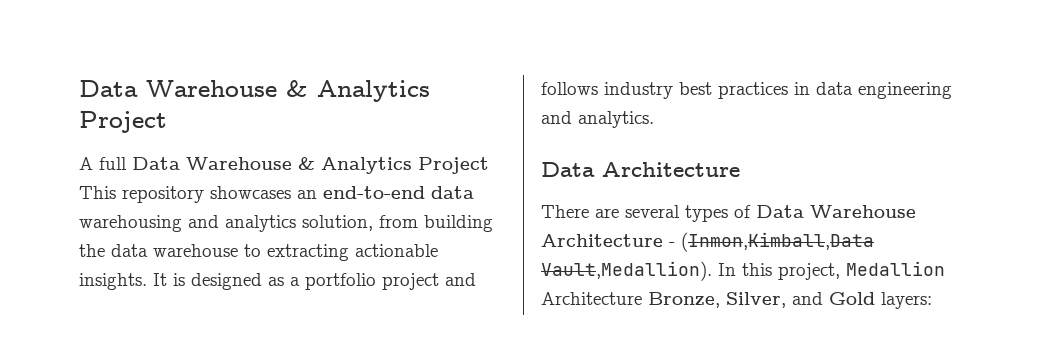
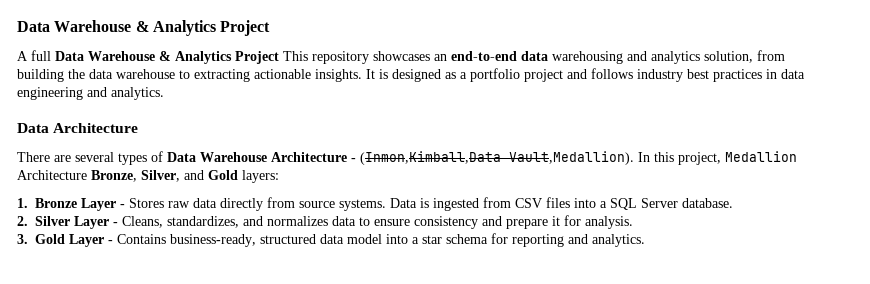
+ 1. Bronze Layer - Stores raw data directly from source systems. Data is ingested from CSV files into a SQL Server database.
+ 2. Silver Layer - Cleans, standardizes, and normalizes data to ensure consistency and prepare it for analysis.
+ 3. Gold Layer - Contains business-ready, structured data model into a star schema for reporting and analytics.

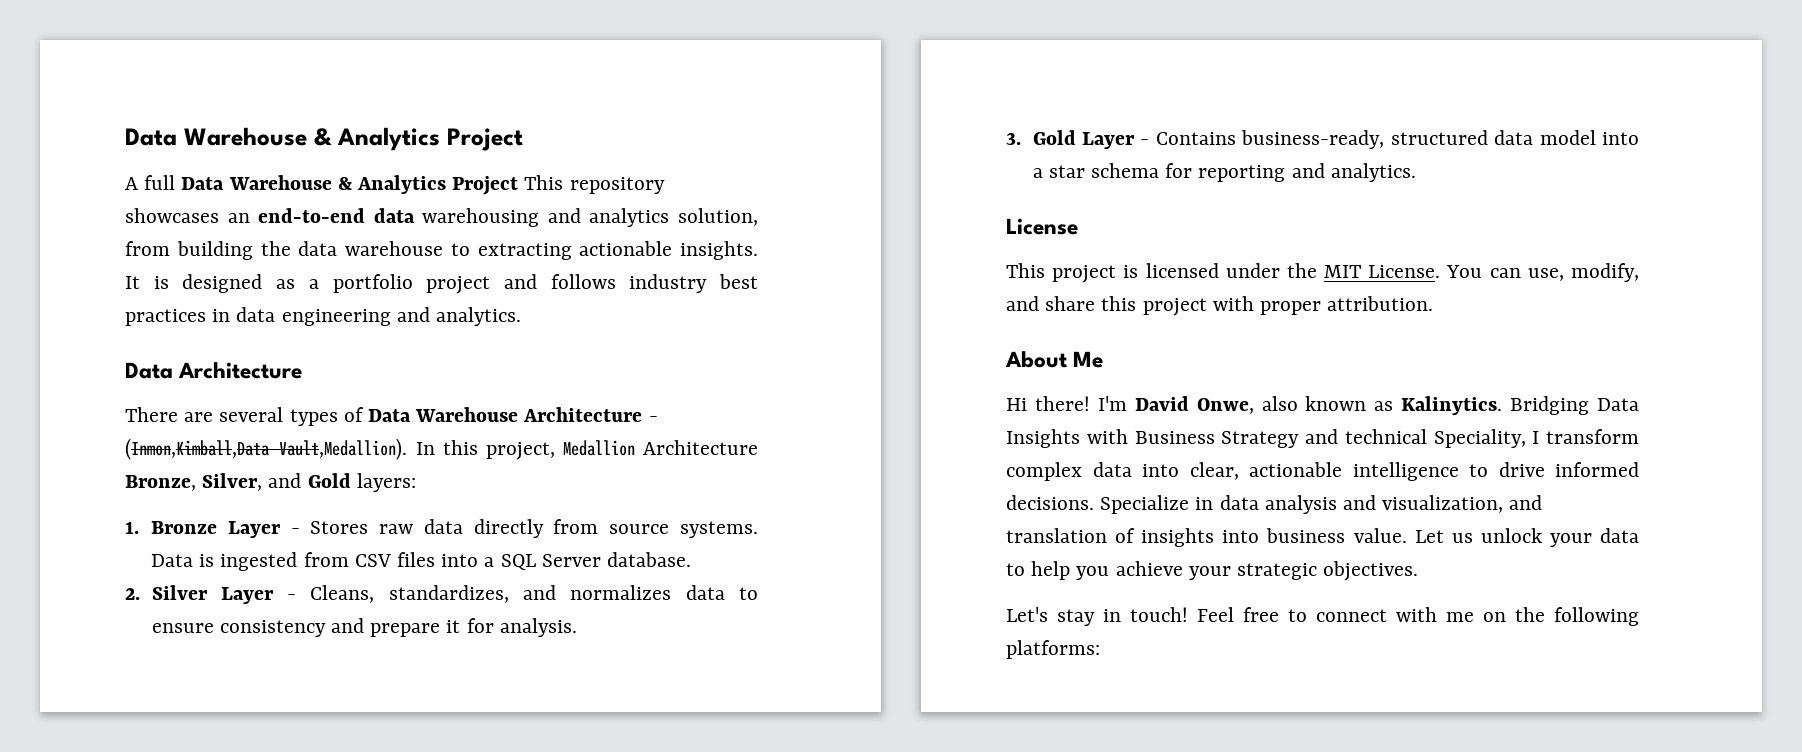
+ License
+ This project is licensed under the MIT License. You can use, modify, and share this project with proper attribution.
+ About Me
+ Hi there! I'm David Onwe, also known as Kalinytics. Bridging Data Insights with Business Strategy and technical Speciality, I transform complex data into clear, actionable intelligence to drive informed decisions. Specialize in data analysis and visualization, and translation of insights into business value. Let us unlock your data to help you achieve your strategic objectives.
+ Let's stay in touch! Feel free to connect with me on the following platforms:

